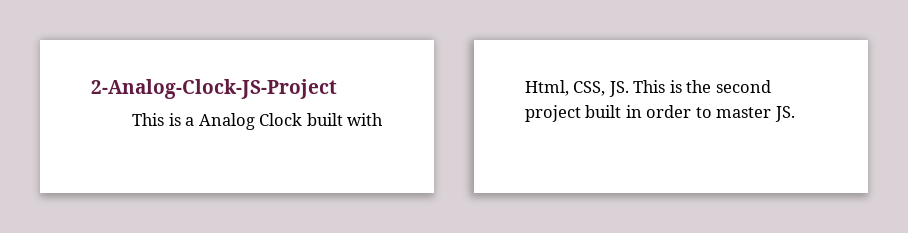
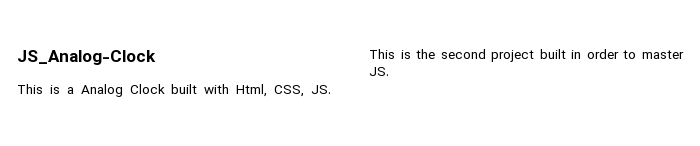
- 2-Analog-Clock-JS-Project
+ JS_Analog-Clock

